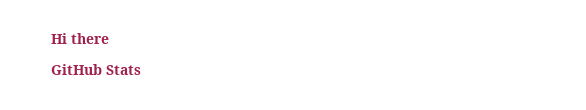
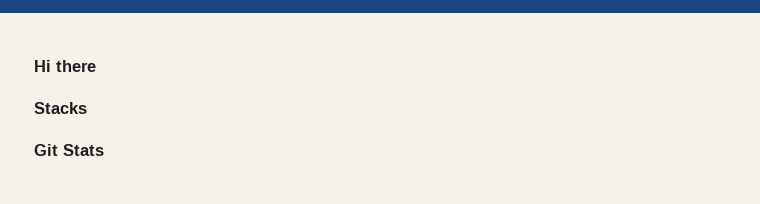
- GitHub Stats
+ Stacks
+ Git Stats

